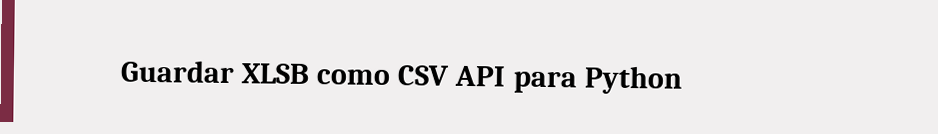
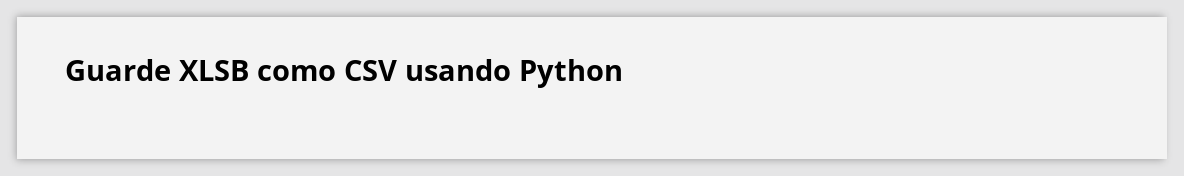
- Guardar XLSB como CSV API para Python
+ Guarde XLSB como CSV usando Python

